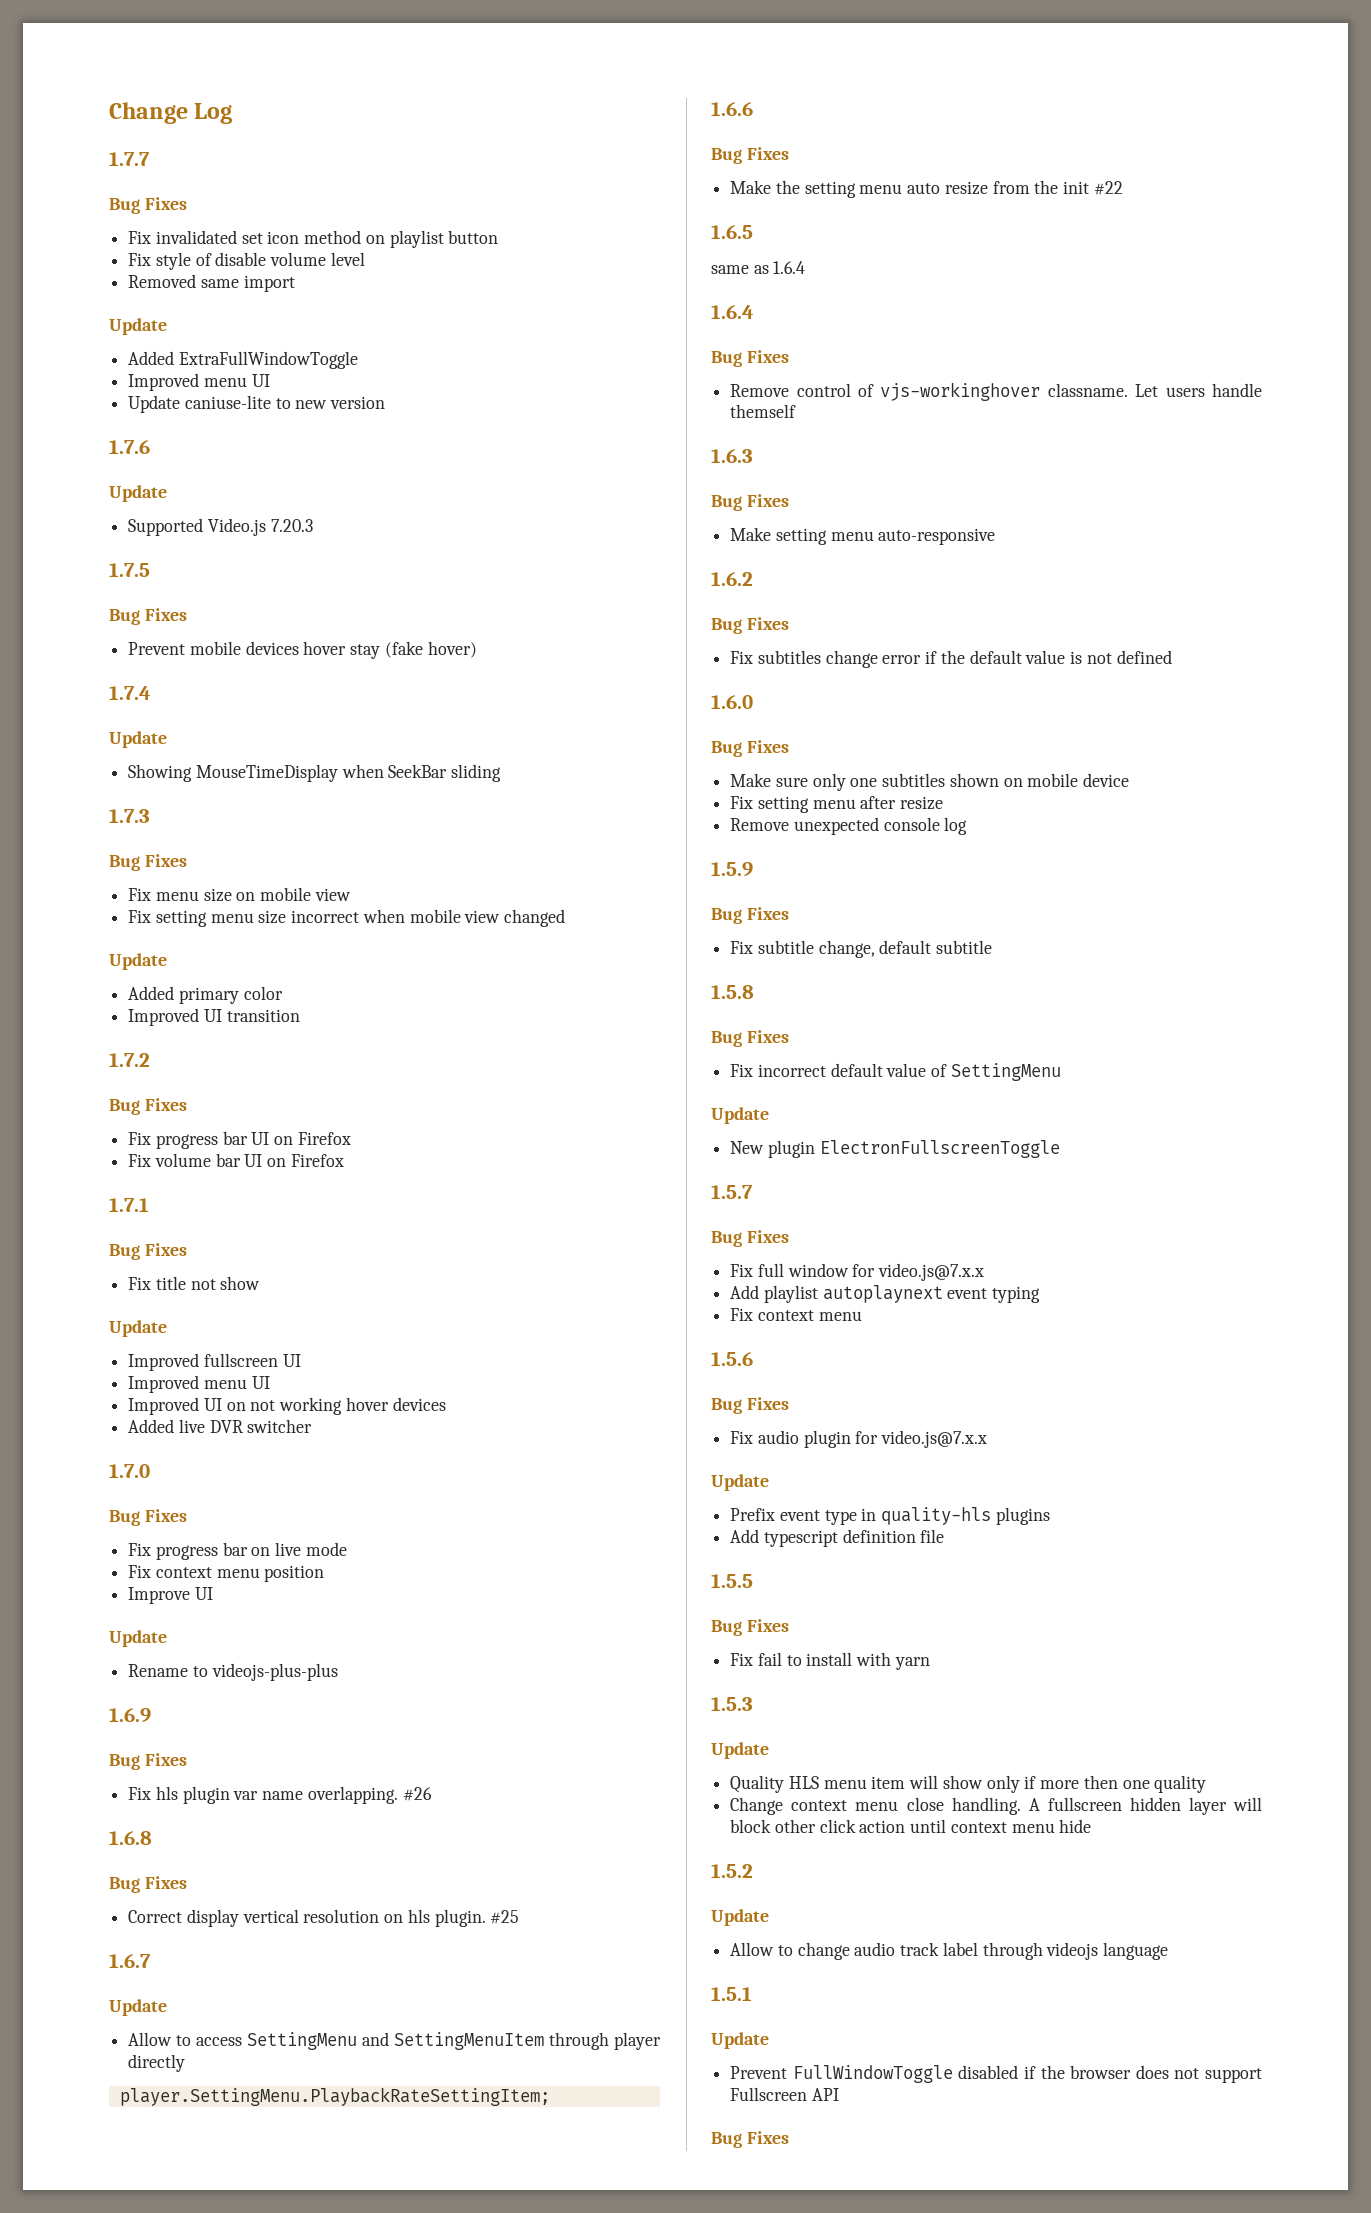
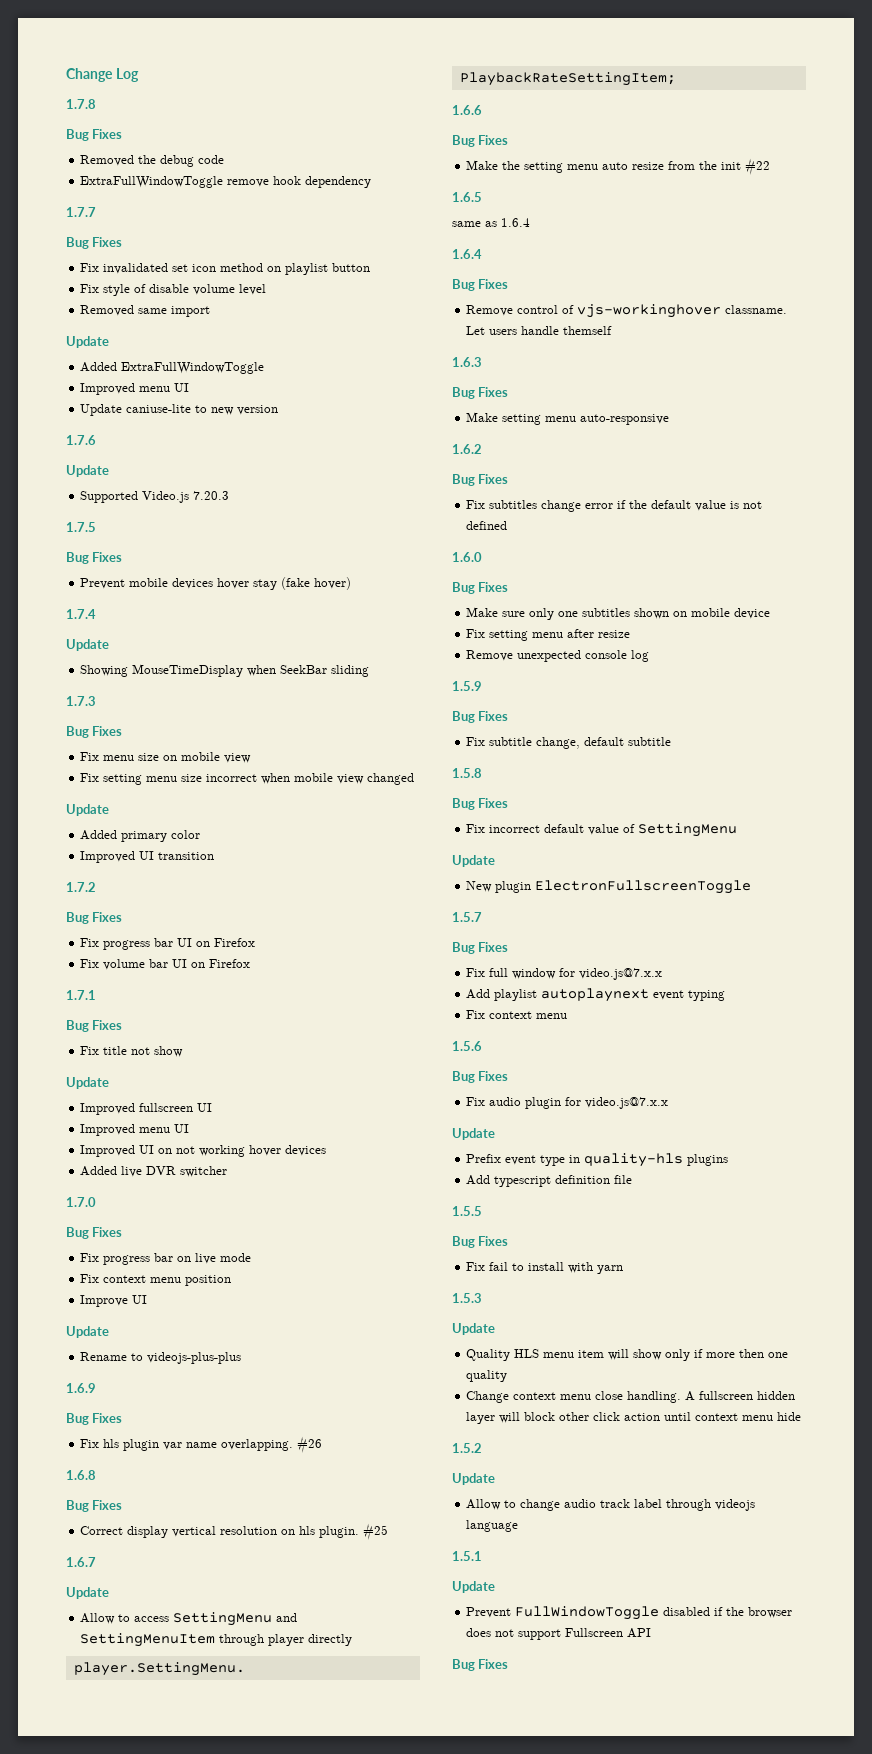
+ 1.7.8
+ Bug Fixes
+ Removed the debug code
+ ExtraFullWindowToggle remove hook dependency

